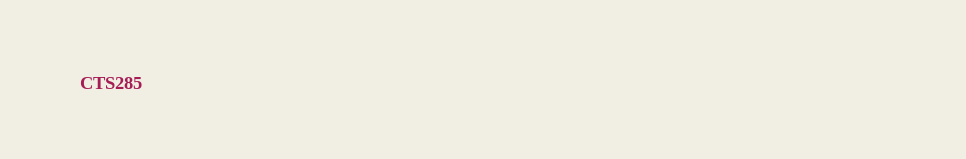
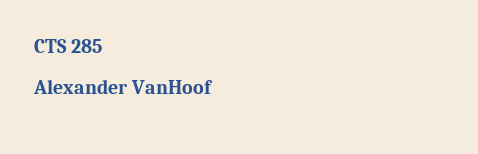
- CTS285
+ CTS 285
+ Alexander VanHoof

